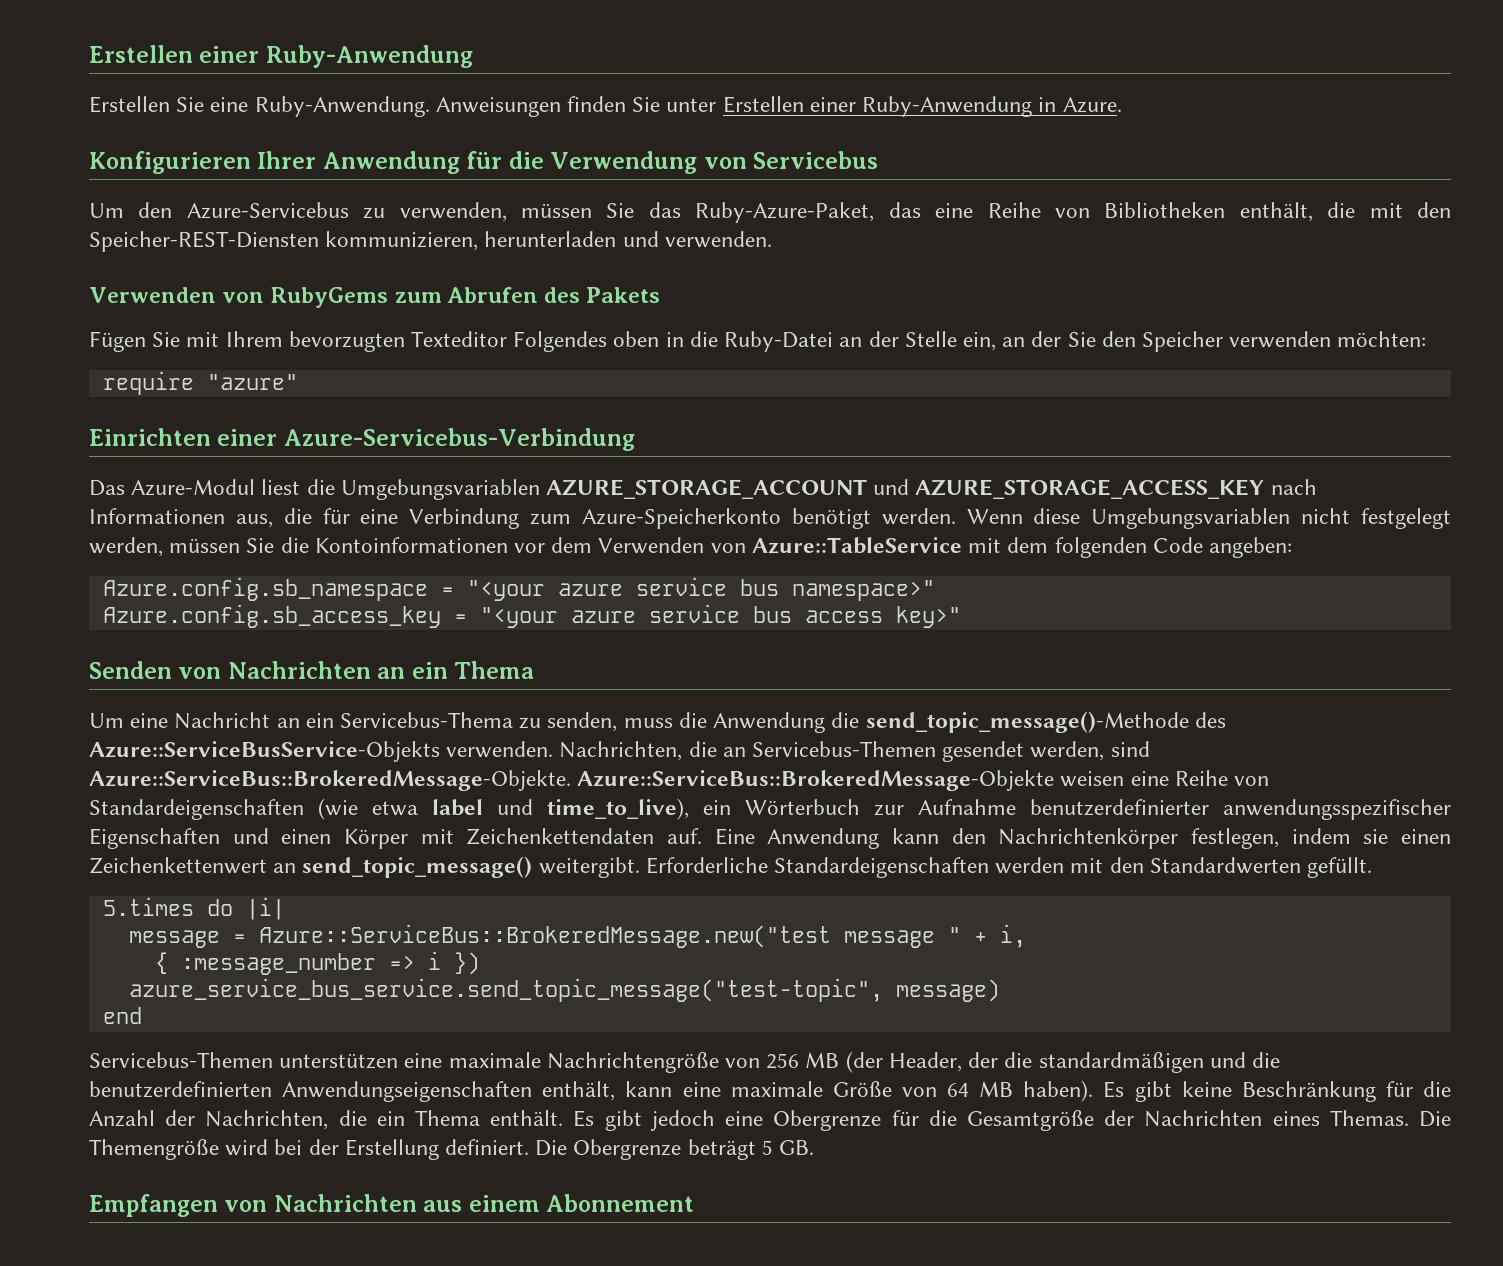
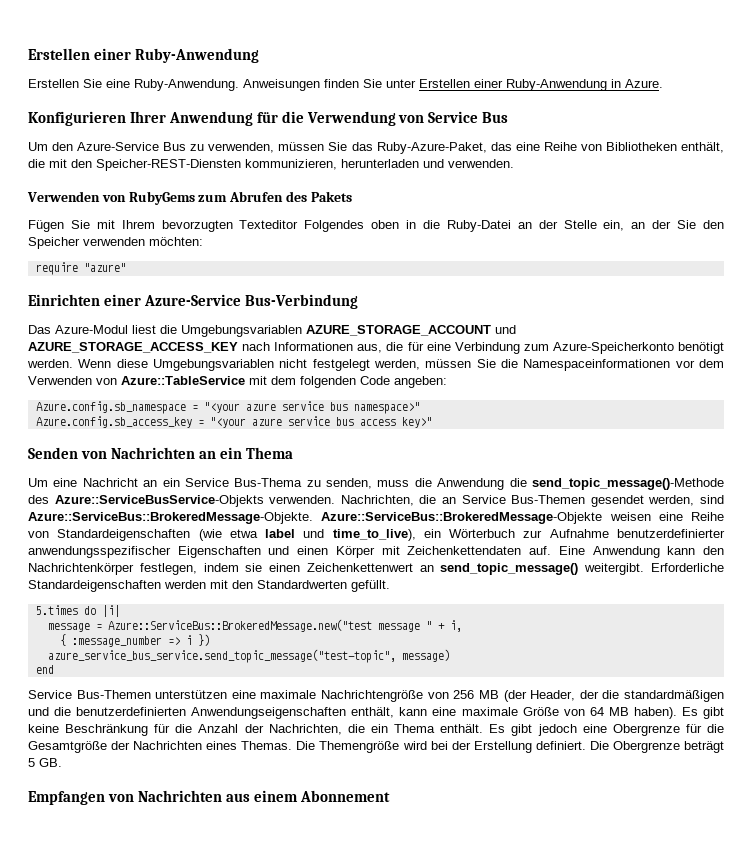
- Konfigurieren Ihrer Anwendung für die Verwendung von Servicebus
+ Konfigurieren Ihrer Anwendung für die Verwendung von Service Bus
- Um den Azure-Servicebus zu verwenden, müssen Sie das Ruby-Azure-Paket, das eine Reihe von Bibliotheken enthält, die mit den Speicher-REST-Diensten kommunizieren, herunterladen und verwenden.
+ Um den Azure-Service Bus zu verwenden, müssen Sie das Ruby-Azure-Paket, das eine Reihe von Bibliotheken enthält, die mit den Speicher-REST-Diensten kommunizieren, herunterladen und verwenden.
- Einrichten einer Azure-Servicebus-Verbindung
+ Einrichten einer Azure-Service Bus-Verbindung
- Wenn diese Umgebungsvariablen nicht festgelegt werden, müssen Sie die Kontoinformationen vor dem Verwenden von Azure::TableService mit dem folgenden Code angeben:
+ Wenn diese Umgebungsvariablen nicht festgelegt werden, müssen Sie die Namespaceinformationen vor dem Verwenden von Azure::TableService mit dem folgenden Code angeben:
- Um eine Nachricht an ein Servicebus-Thema zu senden, muss die Anwendung die send_topic_message()-Methode des Azure::ServiceBusService-Objekts verwenden.
+ Um eine Nachricht an ein Service Bus-Thema zu senden, muss die Anwendung die send_topic_message()-Methode des Azure::ServiceBusService-Objekts verwenden.
- Nachrichten, die an Servicebus-Themen gesendet werden, sind Azure::ServiceBus::BrokeredMessage-Objekte.
+ Nachrichten, die an Service Bus-Themen gesendet werden, sind Azure::ServiceBus::BrokeredMessage-Objekte.
- Servicebus-Themen unterstützen eine maximale Nachrichtengröße von 256 MB (der Header, der die standardmäßigen und die benutzerdefinierten Anwendungseigenschaften enthält, kann eine maximale Größe von 64 MB haben).
+ Service Bus-Themen unterstützen eine maximale Nachrichtengröße von 256 MB (der Header, der die standardmäßigen und die benutzerdefinierten Anwendungseigenschaften enthält, kann eine maximale Größe von 64 MB haben).

